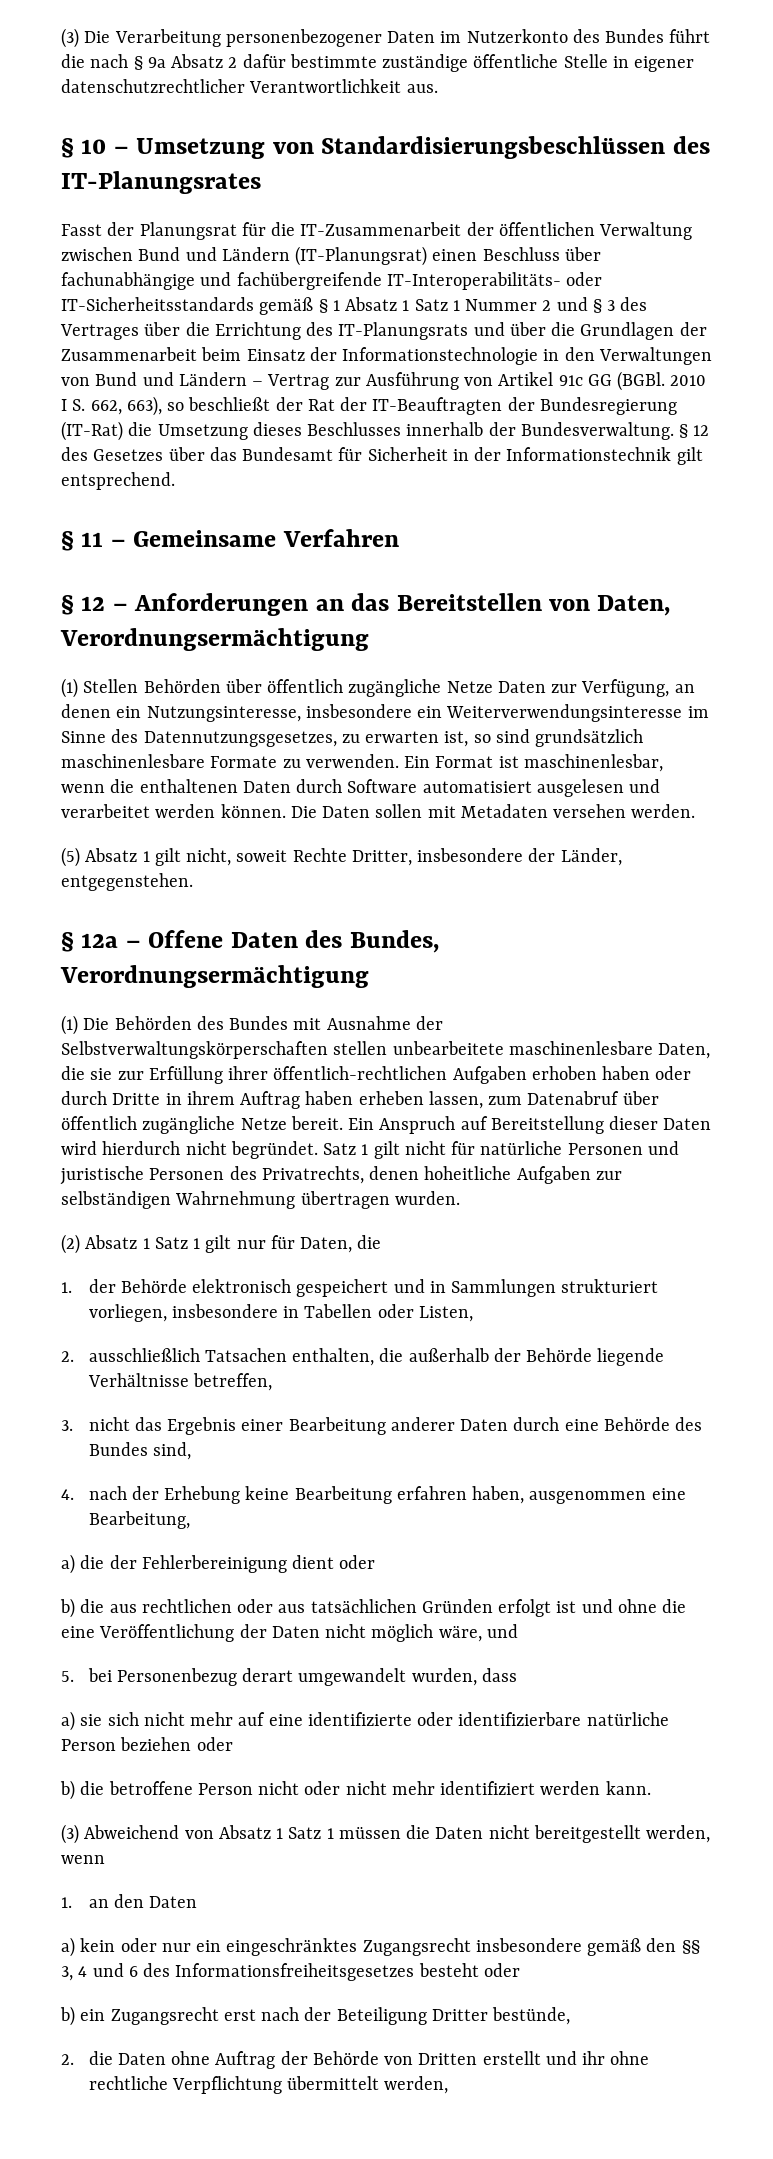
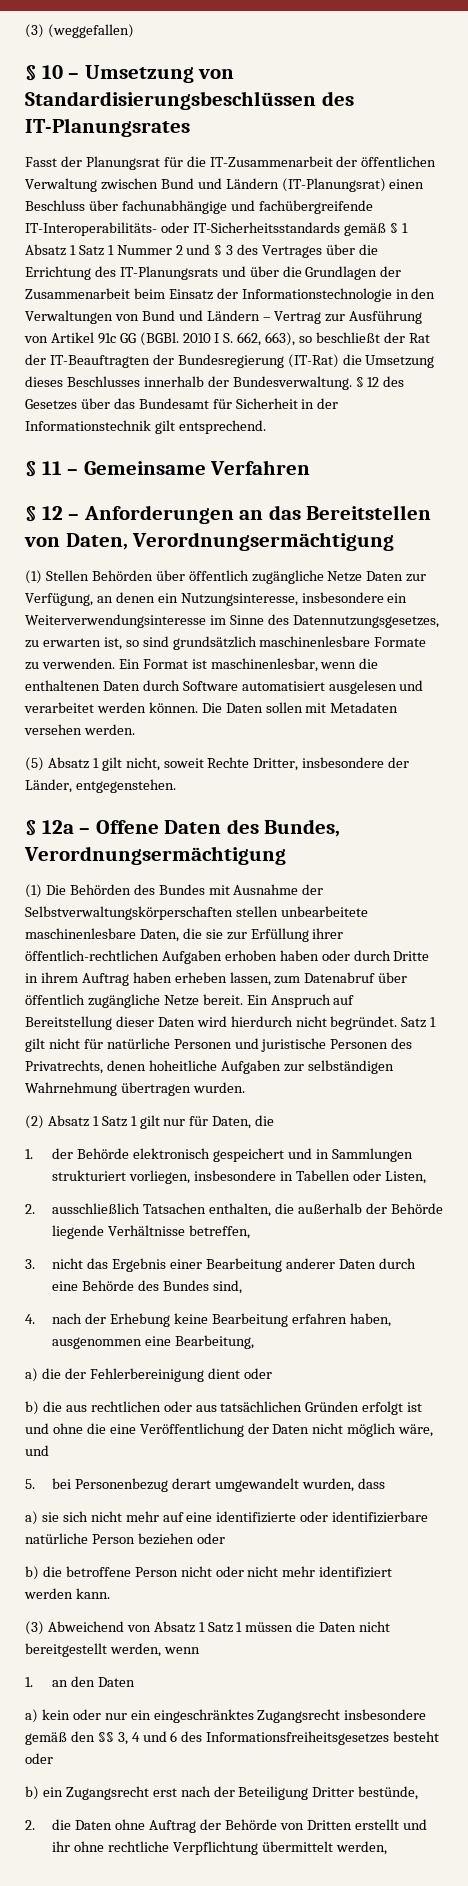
- (3) Die Verarbeitung personenbezogener Daten im Nutzerkonto des Bundes führt die nach § 9a Absatz 2 dafür bestimmte zuständige öffentliche Stelle in eigener datenschutzrechtlicher Verantwortlichkeit aus.
+ (3) (weggefallen)

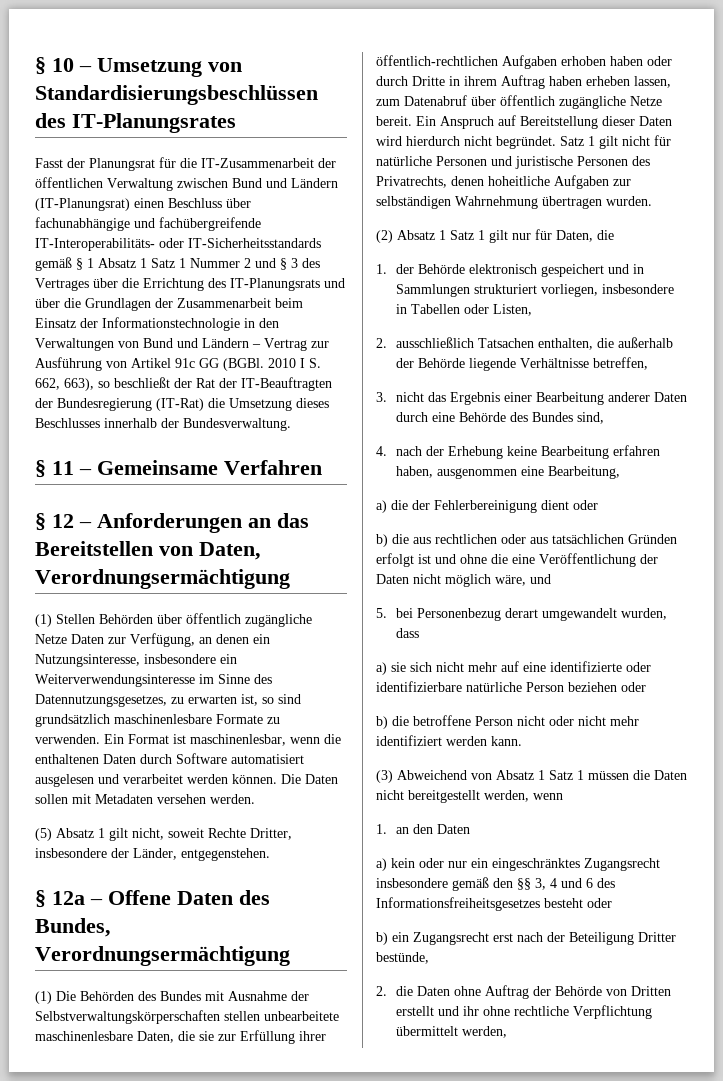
- (3) (weggefallen)
- § 12 des Gesetzes über das Bundesamt für Sicherheit in der Informationstechnik gilt entsprechend.

